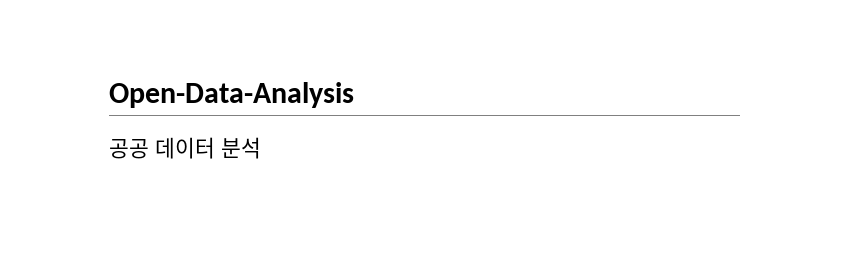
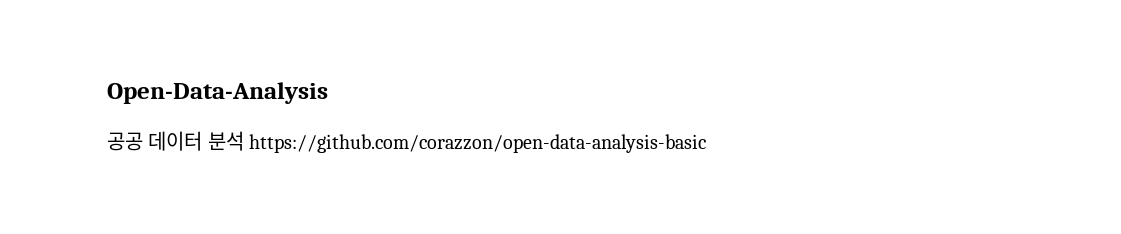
- 공공 데이터 분석
+ 공공 데이터 분석 https://github.com/corazzon/open-data-analysis-basic

